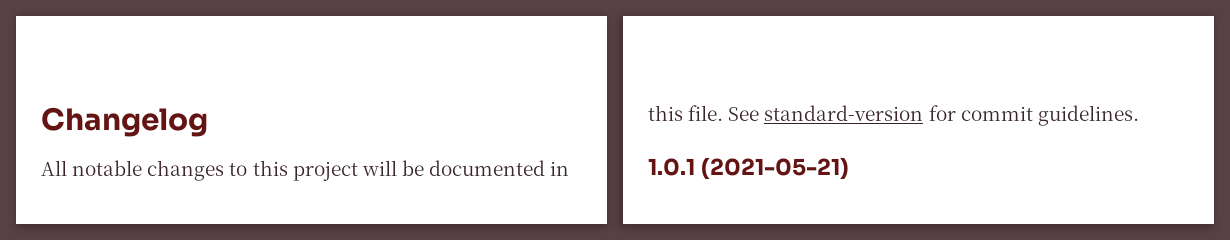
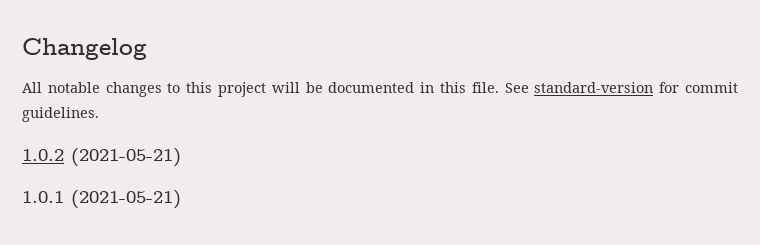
+ 1.0.2 (2021-05-21)

